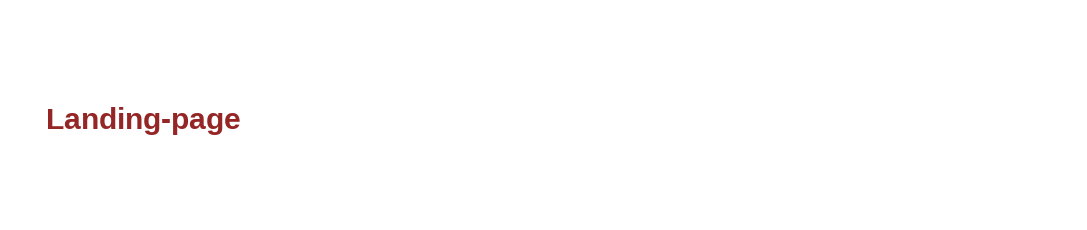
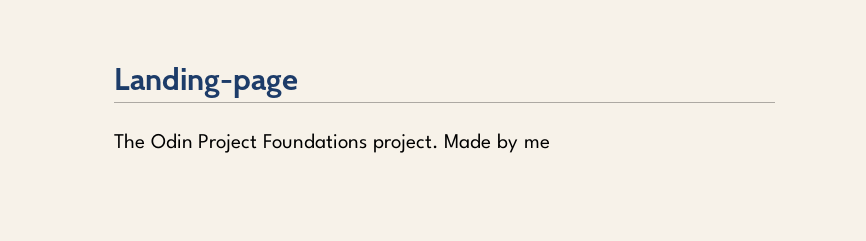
+ The Odin Project Foundations project. Made by me

